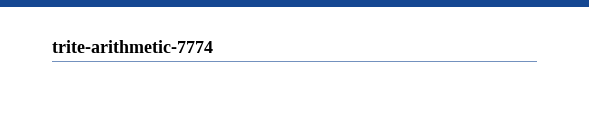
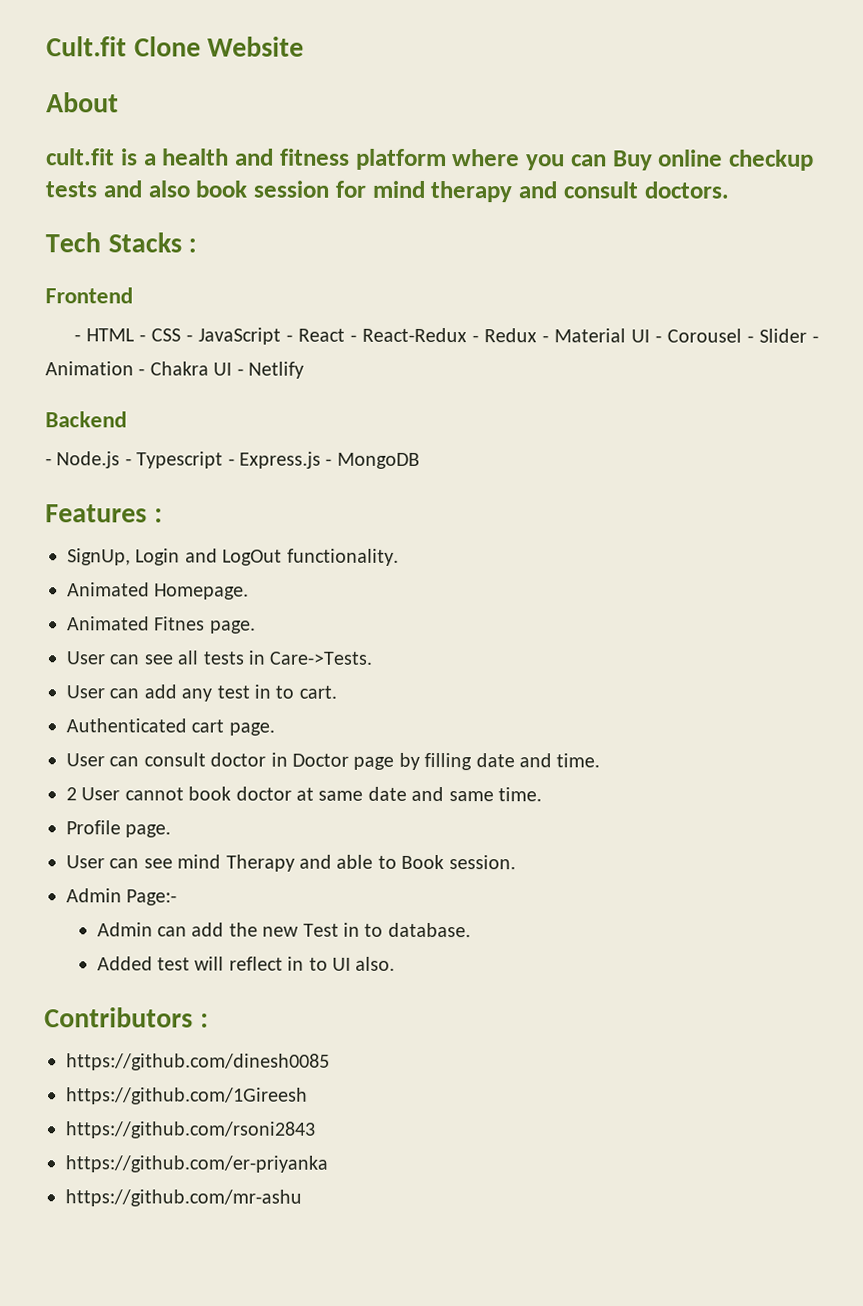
- trite-arithmetic-7774
+ Cult.fit Clone Website
+ About
+ cult.fit is a health and fitness platform where you can Buy online checkup tests and also book session for mind therapy and consult doctors.
+ Tech Stacks :
+ Frontend
+ - HTML - CSS - JavaScript - React - React-Redux - Redux - Material UI - Corousel - Slider - Animation - Chakra UI - Netlify
+ Backend
+ - Node.js - Typescript - Express.js - MongoDB
+ Features :
+ SignUp, Login and LogOut functionality.
+ Animated Homepage.
+ Animated Fitnes page.
+ User can see all tests in Care->Tests.
+ User can add any test in to cart.
+ Authenticated cart page.
+ User can consult doctor in Doctor page by filling date and time.
+ 2 User cannot book doctor at same date and same time.
+ Profile page.
+ User can see mind Therapy and able to Book session.
+ Admin Page:-
+ Admin can add the new Test in to database.
+ Added test will reflect in to UI also.
+ Contributors :
+ https://github.com/dinesh0085
+ https://github.com/1Gireesh
+ https://github.com/rsoni2843
+ https://github.com/er-priyanka
+ https://github.com/mr-ashu

